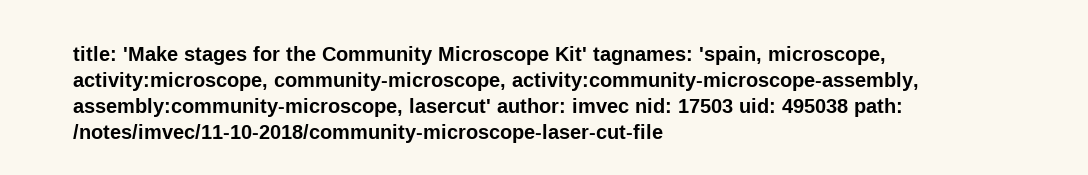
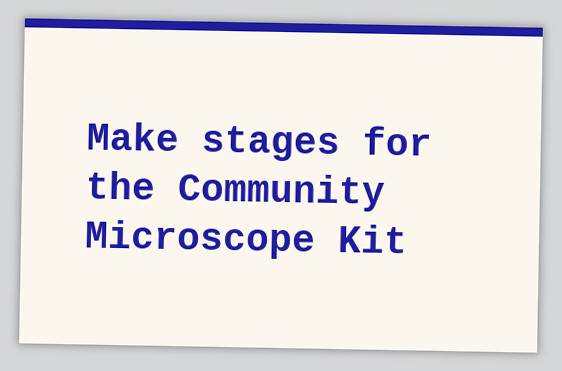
- title: 'Make stages for the Community Microscope Kit' tagnames: 'spain, microscope, activity:microscope, community-microscope, activity:community-microscope-assembly, assembly:community-microscope, lasercut' author: imvec nid: 17503 uid: 495038 path: /notes/imvec/11-10-2018/community-microscope-laser-cut-file
+ Make stages for the Community Microscope Kit

